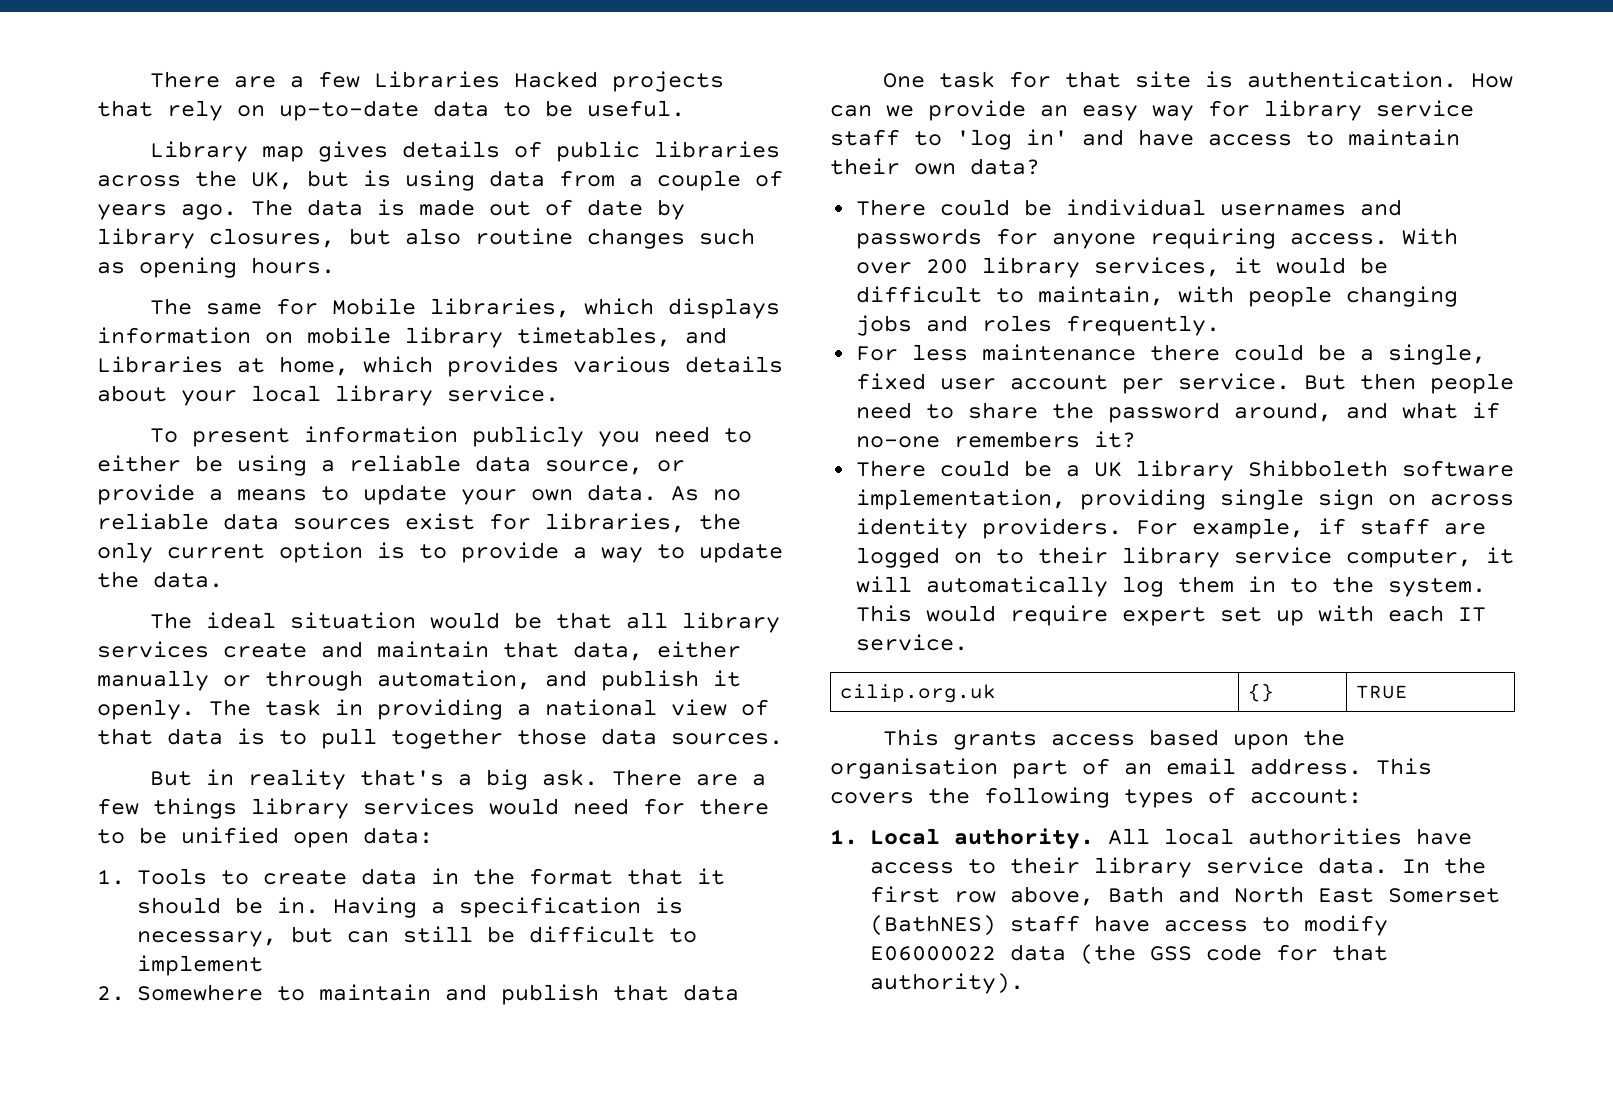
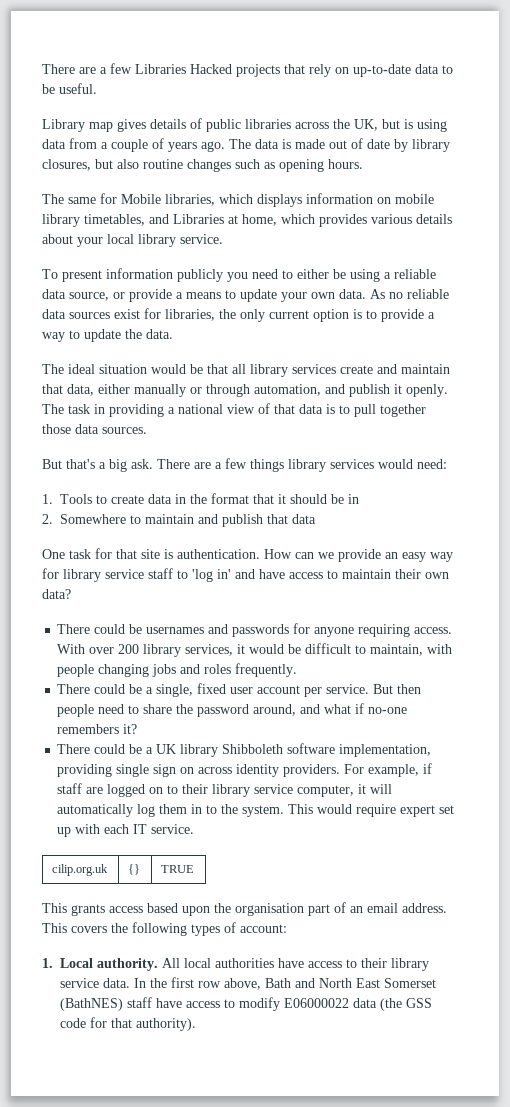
- But in reality that's a big ask.
+ But that's a big ask.
- There are a few things library services would need for there to be unified open data:
+ There are a few things library services would need:
- 1. Tools to create data in the format that it should be in. Having a specification is necessary, but can still be difficult to implement
+ 1. Tools to create data in the format that it should be in
- There could be individual usernames and passwords for anyone requiring access.
+ There could be usernames and passwords for anyone requiring access.
- For less maintenance there could be a single, fixed user account per service.
+ There could be a single, fixed user account per service.

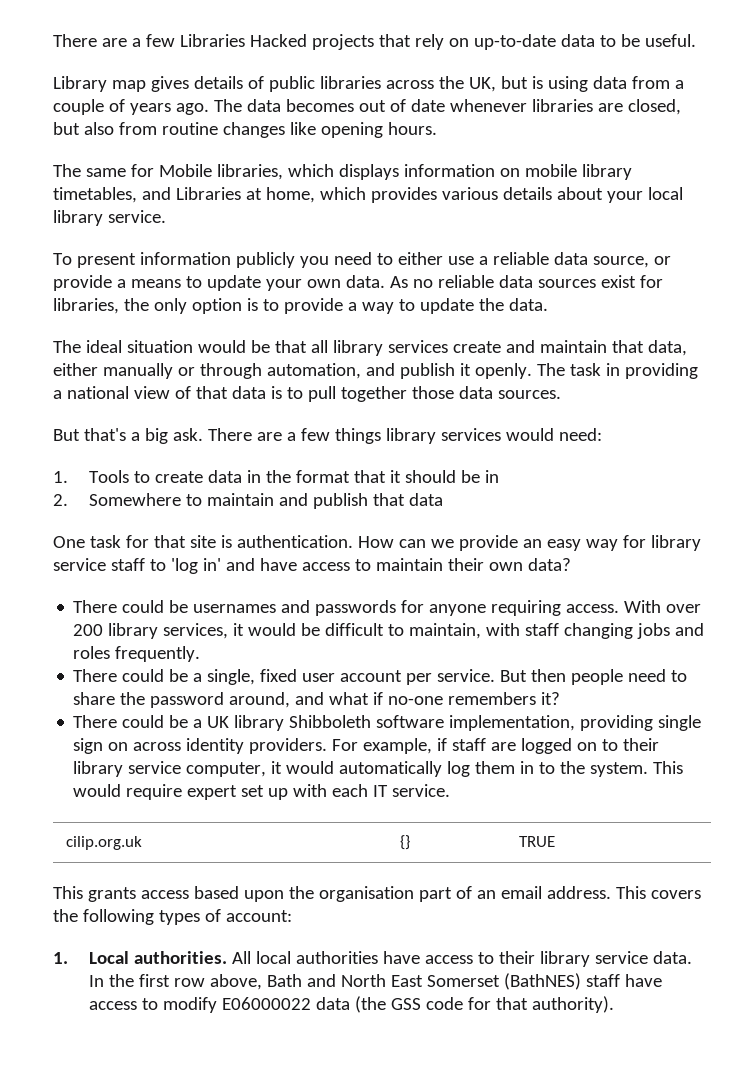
- The data is made out of date by library closures, but also routine changes such as opening hours.
+ The data becomes out of date whenever libraries are closed, but also from routine changes like opening hours.
- To present information publicly you need to either be using a reliable data source, or provide a means to update your own data.
+ To present information publicly you need to either use a reliable data source, or provide a means to update your own data.
- As no reliable data sources exist for libraries, the only current option is to provide a way to update the data.
+ As no reliable data sources exist for libraries, the only option is to provide a way to update the data.
- With over 200 library services, it would be difficult to maintain, with people changing jobs and roles frequently.
+ With over 200 library services, it would be difficult to maintain, with staff changing jobs and roles frequently.
- For example, if staff are logged on to their library service computer, it will automatically log them in to the system.
+ For example, if staff are logged on to their library service computer, it would automatically log them in to the system.
- 1. Local authority.
+ 1. Local authorities.

